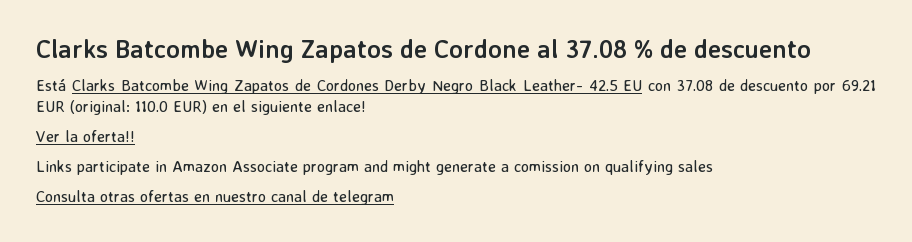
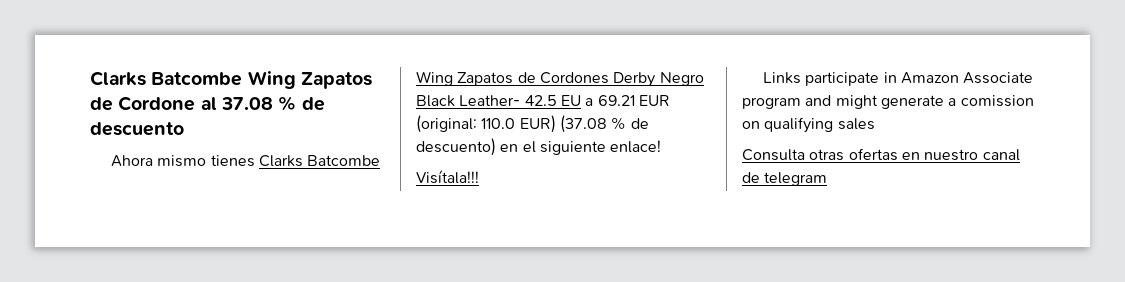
- Está Clarks Batcombe Wing Zapatos de Cordones Derby Negro Black Leather- 42.5 EU con 37.08 de descuento por 69.21 EUR (original: 110.0 EUR) en el siguiente enlace!
+ Ahora mismo tienes Clarks Batcombe Wing Zapatos de Cordones Derby Negro Black Leather- 42.5 EU a 69.21 EUR (original: 110.0 EUR) (37.08 % de descuento) en el siguiente enlace!
- Ver la oferta!!
+ Visítala!!!

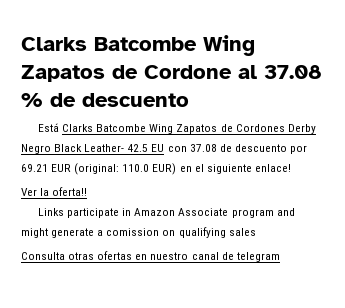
- Ahora mismo tienes Clarks Batcombe Wing Zapatos de Cordones Derby Negro Black Leather- 42.5 EU a 69.21 EUR (original: 110.0 EUR) (37.08 % de descuento) en el siguiente enlace!
+ Está Clarks Batcombe Wing Zapatos de Cordones Derby Negro Black Leather- 42.5 EU con 37.08 de descuento por 69.21 EUR (original: 110.0 EUR) en el siguiente enlace!
- Visítala!!!
+ Ver la oferta!!

